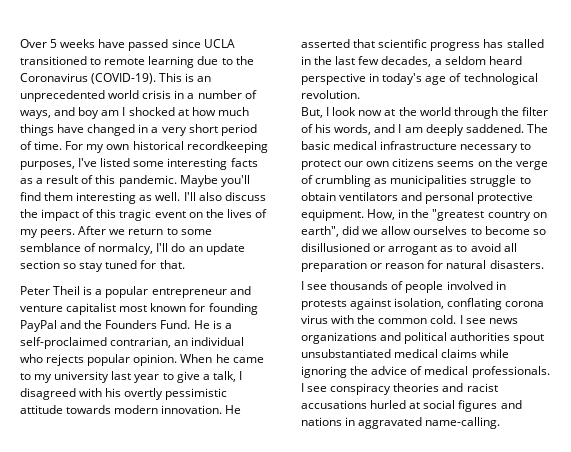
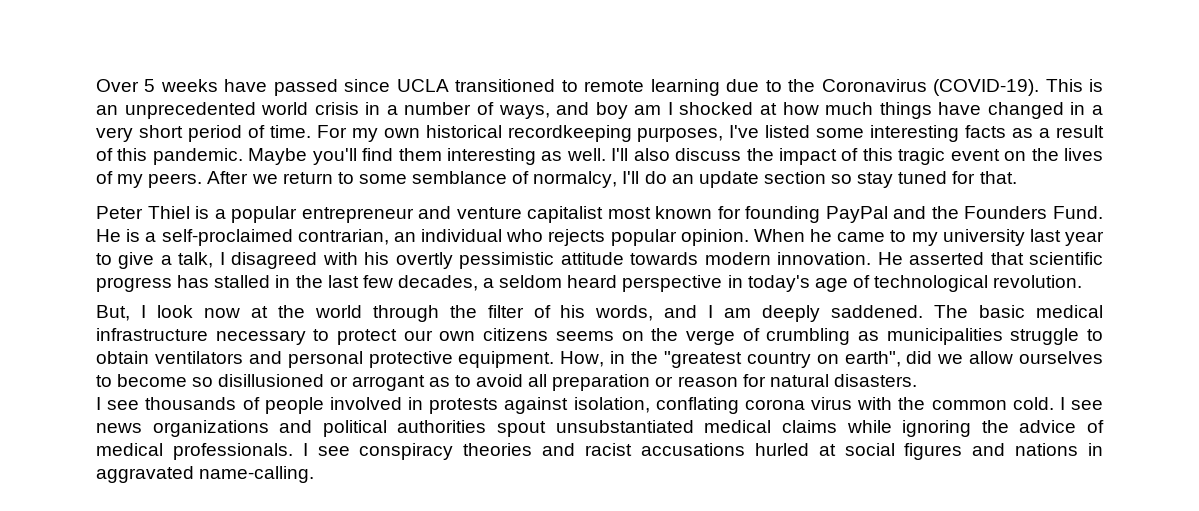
- Peter Theil is a popular entrepreneur and venture capitalist most known for founding PayPal and the Founders Fund.
+ Peter Thiel is a popular entrepreneur and venture capitalist most known for founding PayPal and the Founders Fund.

